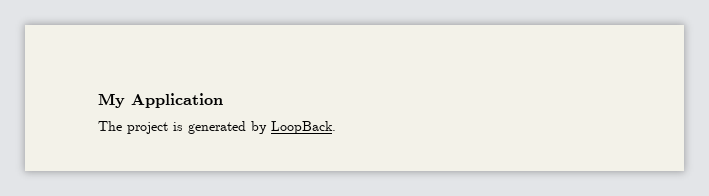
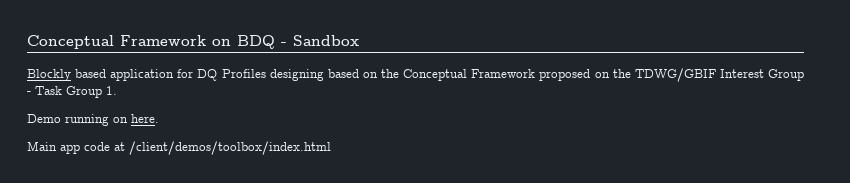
- My Application
- The project is generated by LoopBack.
+ Conceptual Framework on BDQ - Sandbox
+ Blockly based application for DQ Profiles designing based on the Conceptual Framework proposed on the TDWG/GBIF Interest Group - Task Group 1.
+ Demo running on here.
+ Main app code at /client/demos/toolbox/index.html

